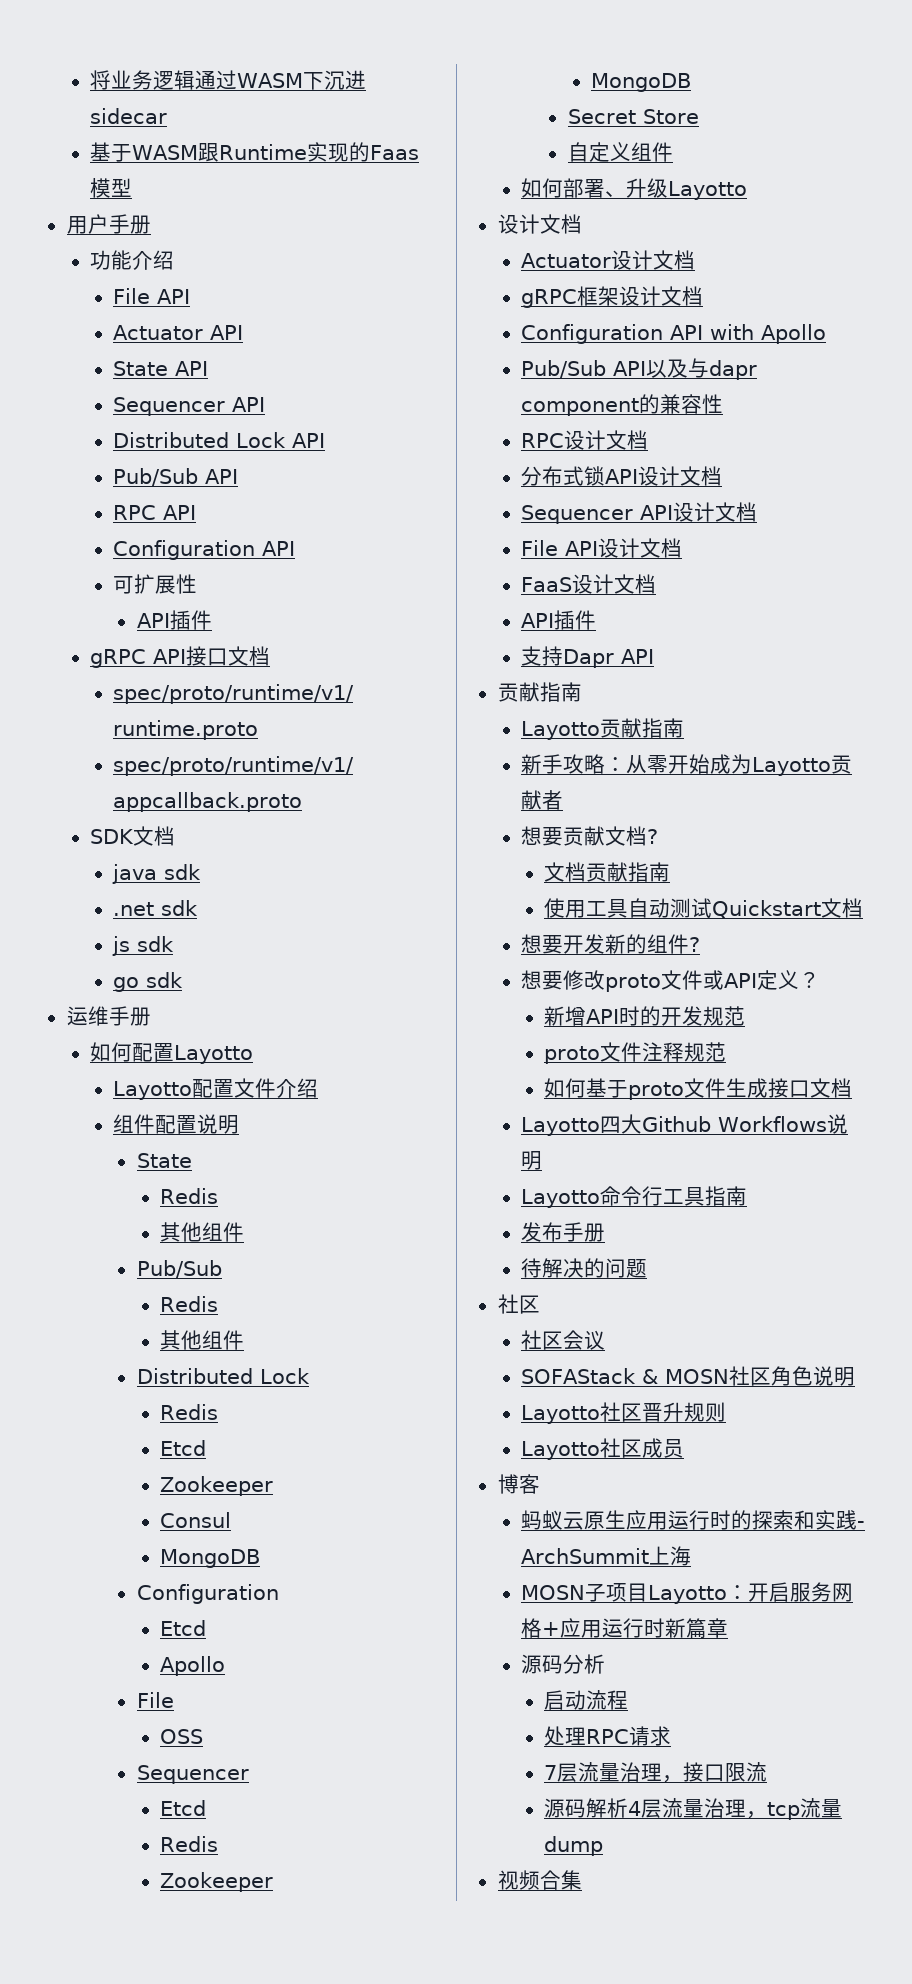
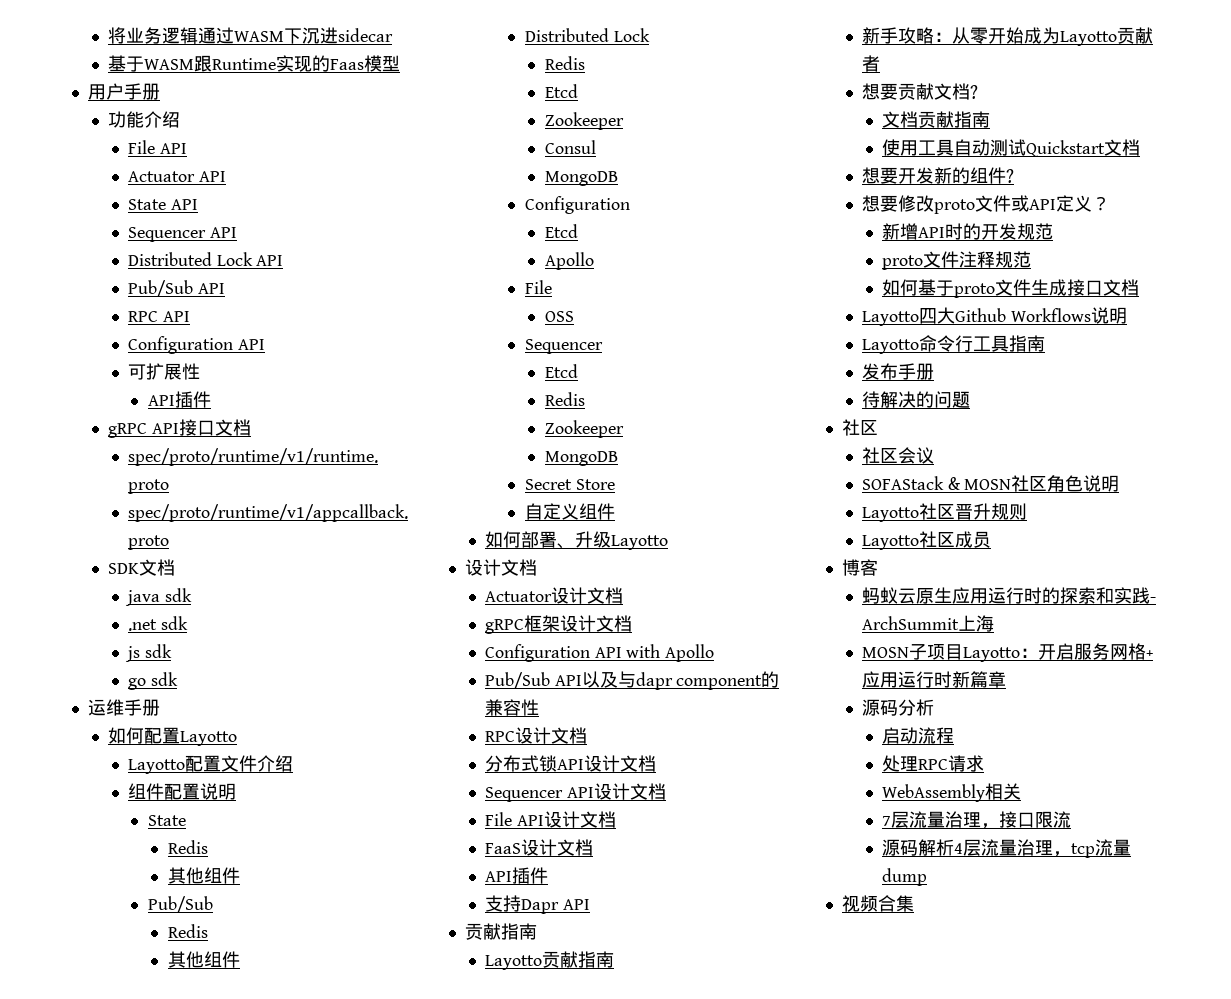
+ WebAssembly相关

